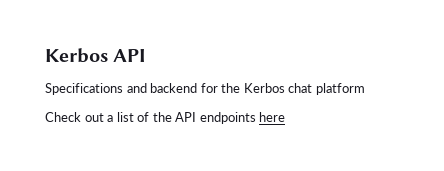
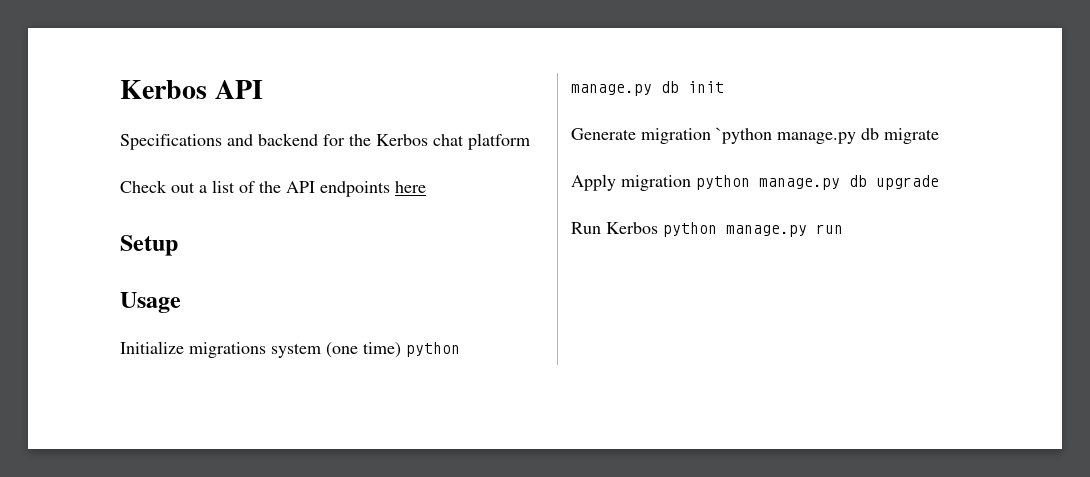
+ Setup
+ Usage
+ Initialize migrations system (one time) python manage.py db init
+ Generate migration `python manage.py db migrate
+ Apply migration python manage.py db upgrade
+ Run Kerbos python manage.py run

